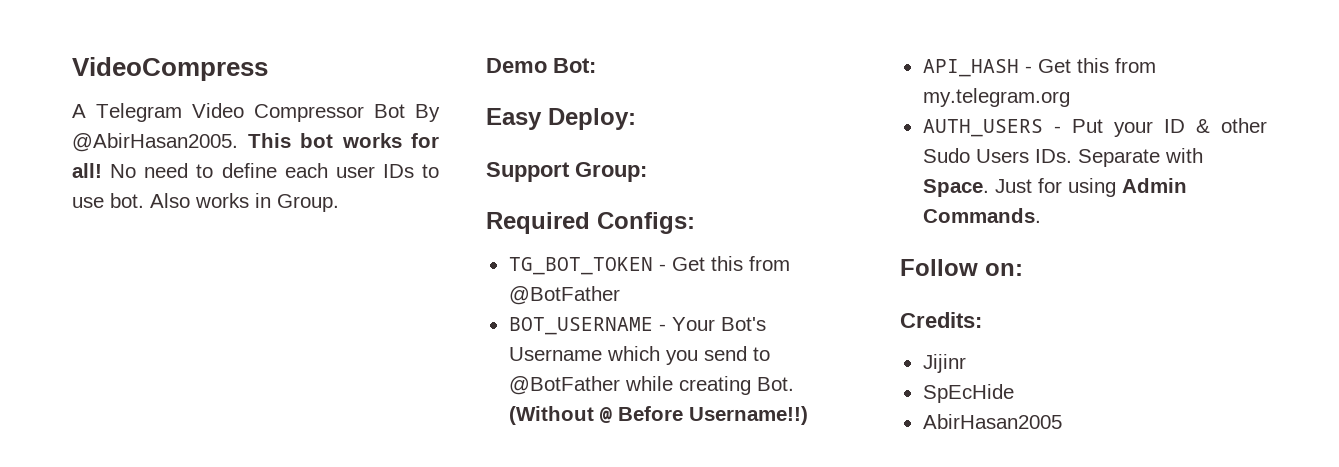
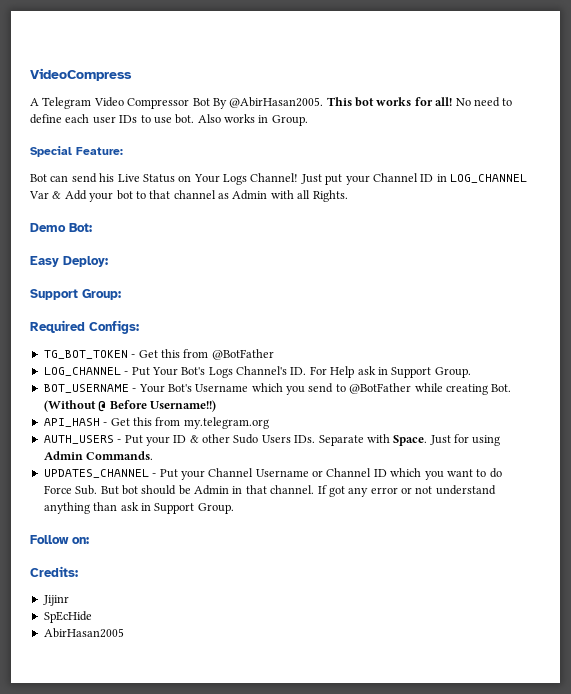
+ Special Feature:
+ Bot can send his Live Status on Your Logs Channel! Just put your Channel ID in LOG_CHANNEL Var & Add your bot to that channel as Admin with all Rights.
+ LOG_CHANNEL - Put Your Bot's Logs Channel's ID. For Help ask in Support Group.
+ UPDATES_CHANNEL - Put your Channel Username or Channel ID which you want to do Force Sub. But bot should be Admin in that channel. If got any error or not understand anything than ask in Support Group.

